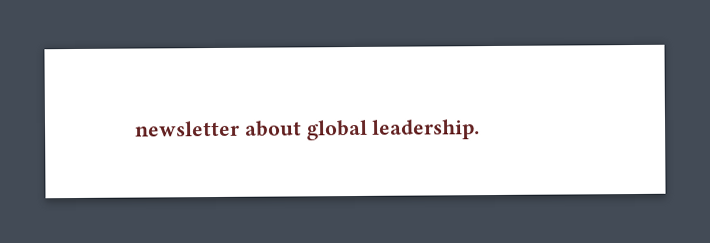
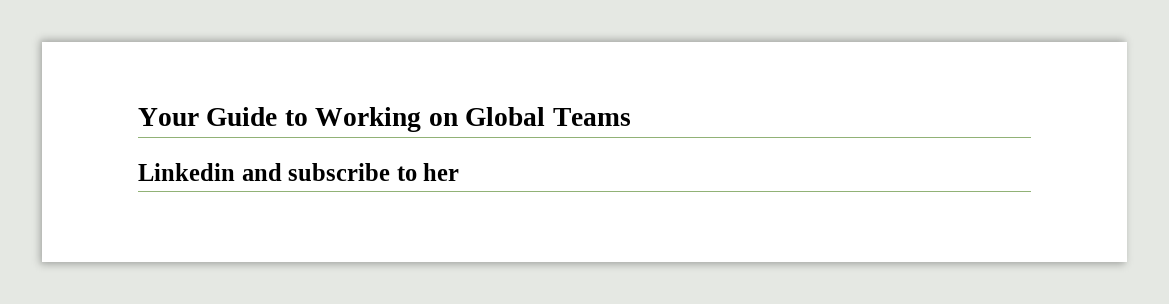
- newsletter about global leadership.
+ Your Guide to Working on Global Teams
+ Linkedin and subscribe to her

